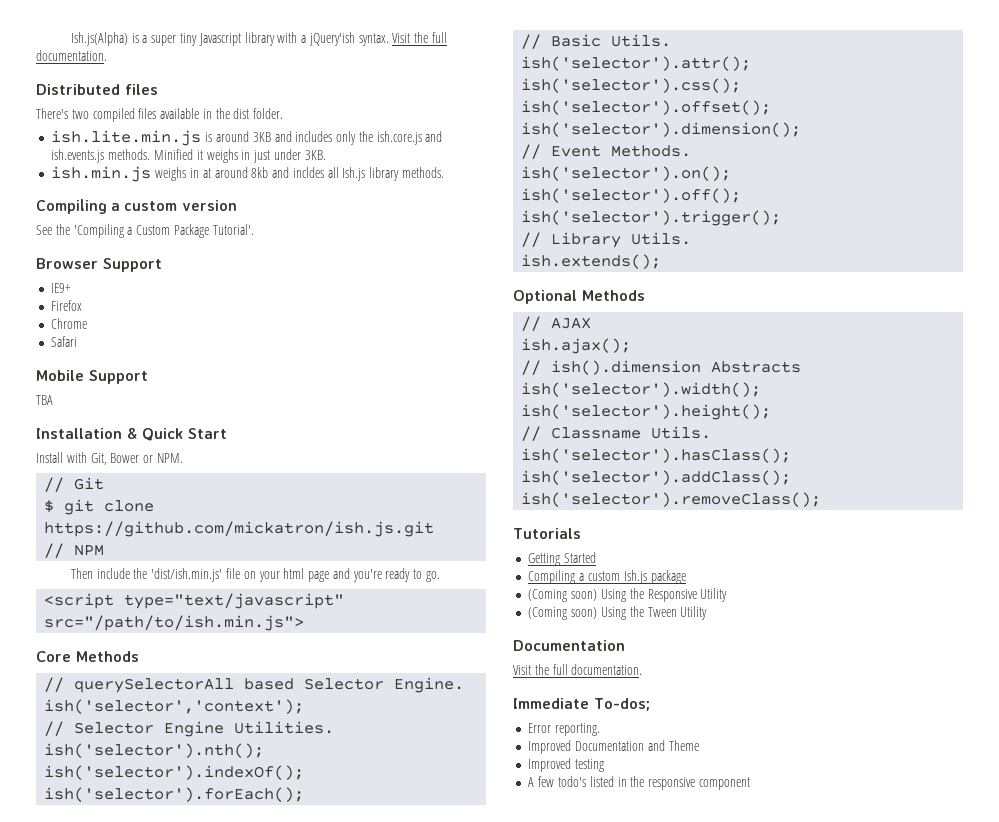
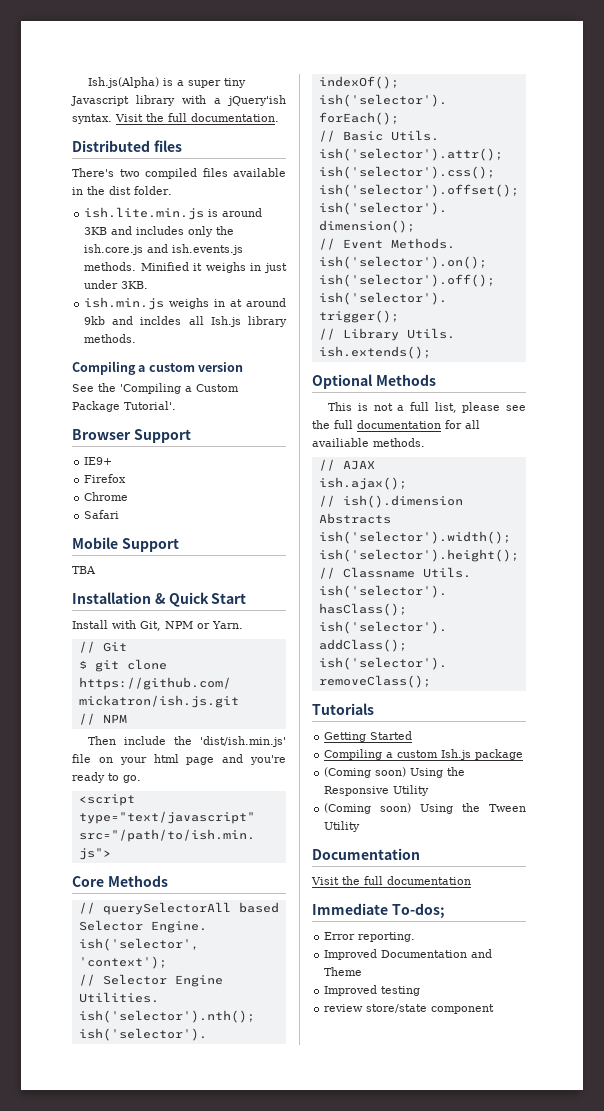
- ish.min.js weighs in at around 8kb and incldes all Ish.js library methods.
+ ish.min.js weighs in at around 9kb and incldes all Ish.js library methods.
- Install with Git, Bower or NPM.
+ Install with Git, NPM or Yarn.
+ This is not a full list, please see the full documentation for all availiable methods.
  (Coming soon) Using the Tween Utility
  Documentation
- Visit the full documentation.
+ Visit the full documentation
- A few todo's listed in the responsive component
+ review store/state component

